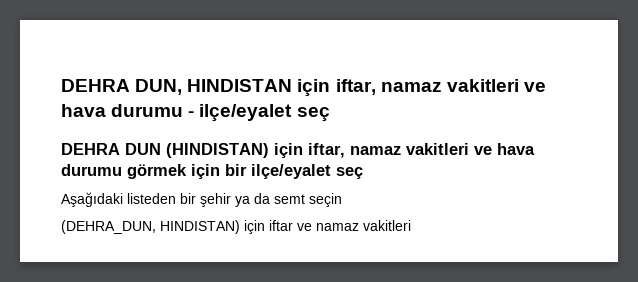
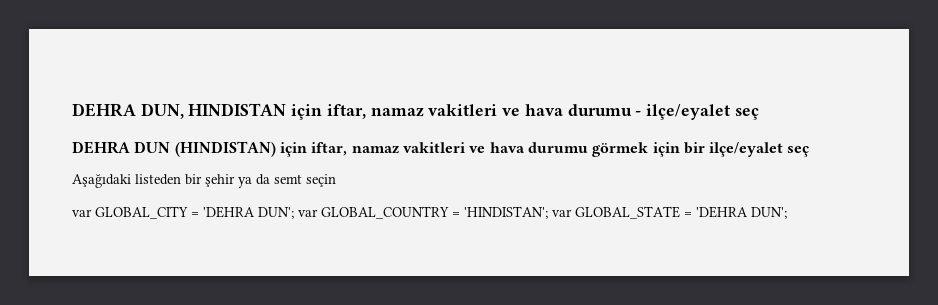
- (DEHRA_DUN, HINDISTAN) için iftar ve namaz vakitleri
+ var GLOBAL_CITY = 'DEHRA DUN'; var GLOBAL_COUNTRY = 'HINDISTAN'; var GLOBAL_STATE = 'DEHRA DUN';

